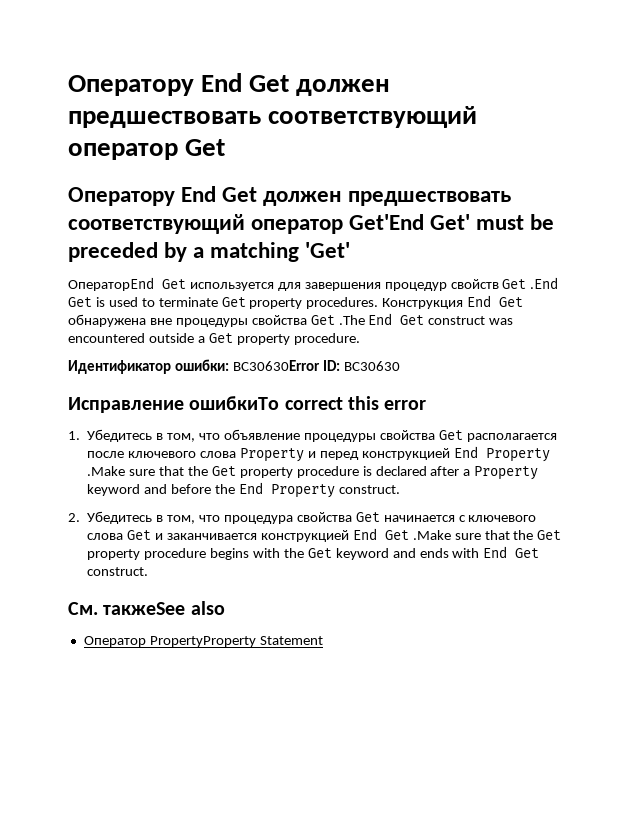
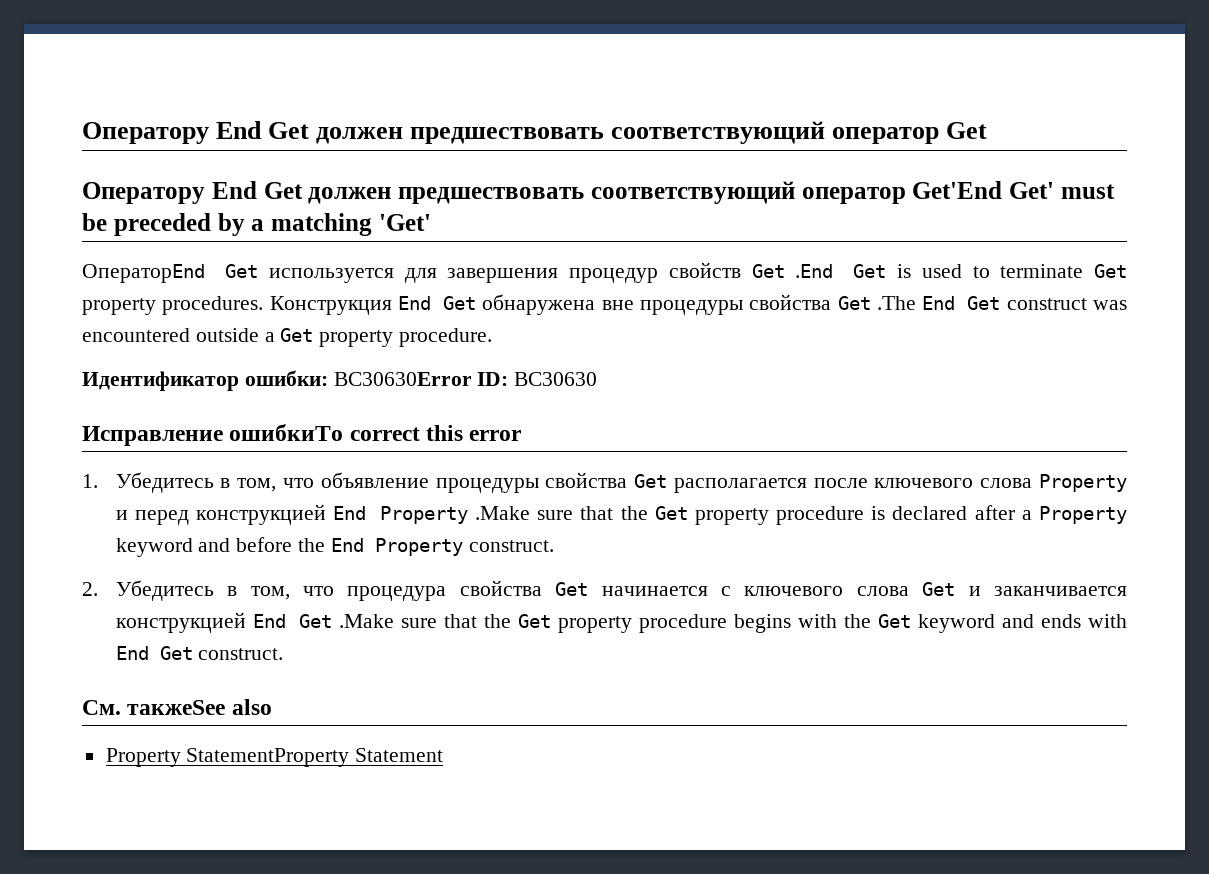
- Оператор PropertyProperty Statement
+ Property StatementProperty Statement

